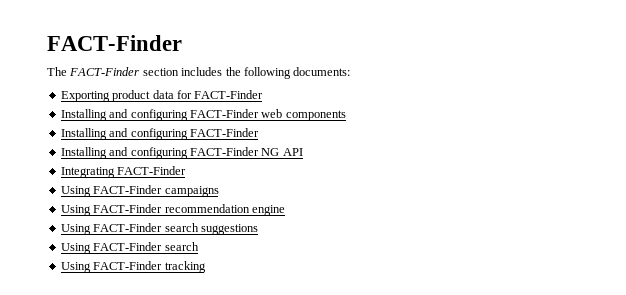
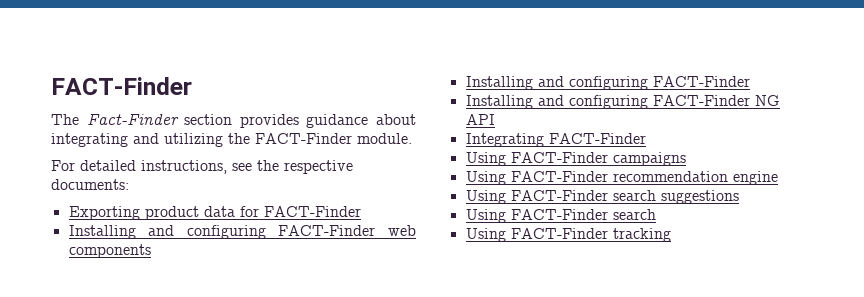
- The FACT-Finder section includes the following documents:
+ The Fact-Finder section provides guidance about integrating and utilizing the FACT-Finder module.
+ For detailed instructions, see the respective documents:

